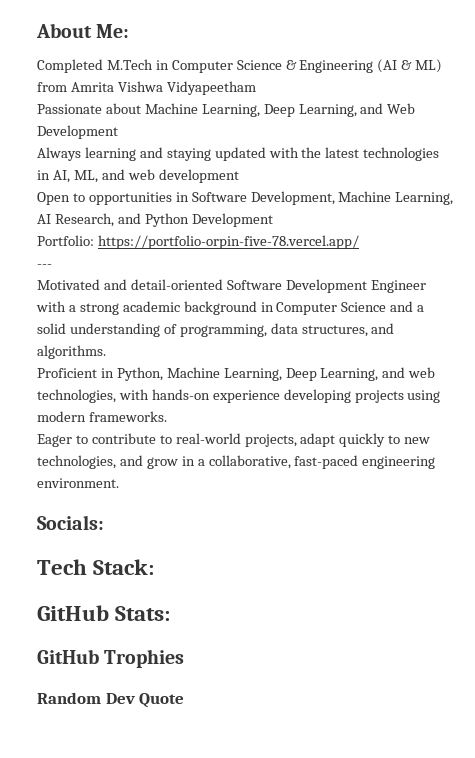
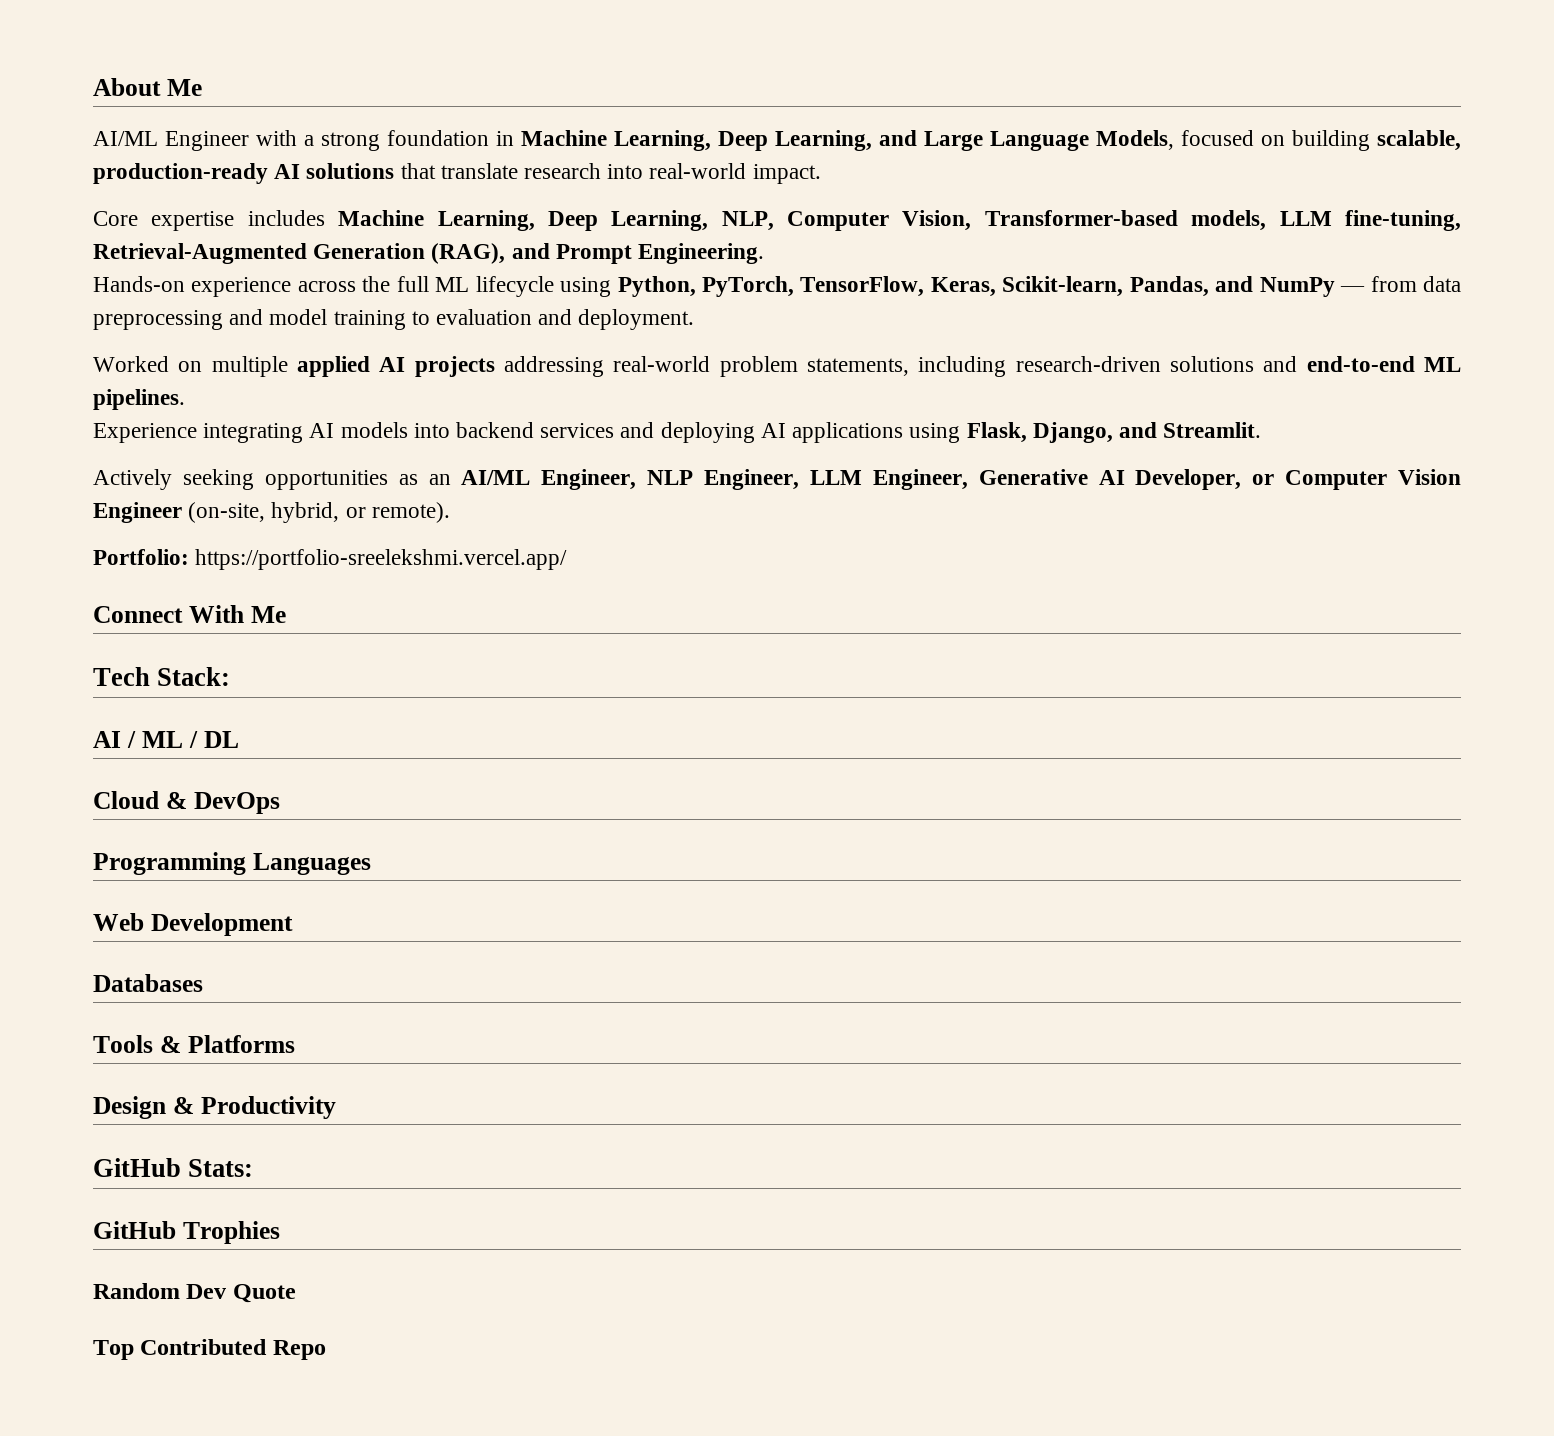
- About Me:
- Completed M.Tech in Computer Science & Engineering (AI & ML) from Amrita Vishwa Vidyapeetham
- Passionate about Machine Learning, Deep Learning, and Web Development
- Always learning and staying updated with the latest technologies in AI, ML, and web development
- Open to opportunities in Software Development, Machine Learning, AI Research, and Python Development
- Portfolio: https://portfolio-orpin-five-78.vercel.app/
- ---
- Motivated and detail-oriented Software Development Engineer with a strong academic background in Computer Science and a solid understanding of programming, data structures, and algorithms.
- Proficient in Python, Machine Learning, Deep Learning, and web technologies, with hands-on experience developing projects using modern frameworks.
- Eager to contribute to real-world projects, adapt quickly to new technologies, and grow in a collaborative, fast-paced engineering environment.
- Socials:
+ About Me
+ AI/ML Engineer with a strong foundation in Machine Learning, Deep Learning, and Large Language Models, focused on building scalable, production-ready AI solutions that translate research into real-world impact.
+ Core expertise includes Machine Learning, Deep Learning, NLP, Computer Vision, Transformer-based models, LLM fine-tuning, Retrieval-Augmented Generation (RAG), and Prompt Engineering.
+ Hands-on experience across the full ML lifecycle using Python, PyTorch, TensorFlow, Keras, Scikit-learn, Pandas, and NumPy — from data preprocessing and model training to evaluation and deployment.
+ Worked on multiple applied AI projects addressing real-world problem statements, including research-driven solutions and end-to-end ML pipelines.
+ Experience integrating AI models into backend services and deploying AI applications using Flask, Django, and Streamlit.
+ Actively seeking opportunities as an AI/ML Engineer, NLP Engineer, LLM Engineer, Generative AI Developer, or Computer Vision Engineer (on-site, hybrid, or remote).
+ Portfolio: https://portfolio-sreelekshmi.vercel.app/
+ Connect With Me
  Tech Stack:
+ AI / ML / DL
+ Cloud & DevOps
+ Programming Languages
+ Web Development
+ Databases
+ Tools & Platforms
+ Design & Productivity
+ Top Contributed Repo

